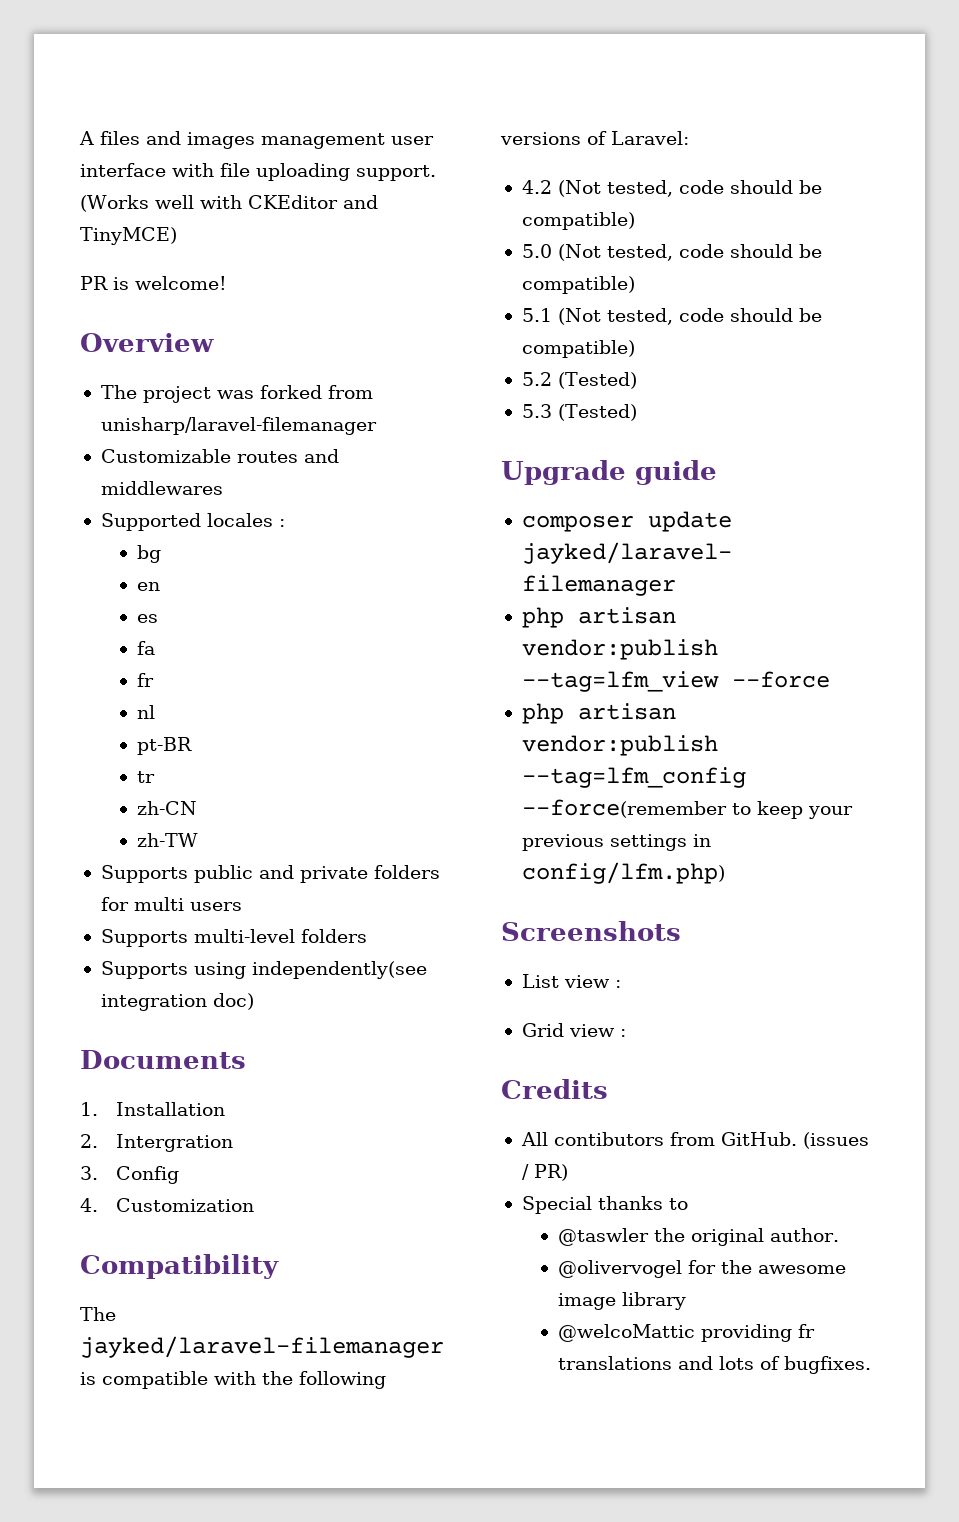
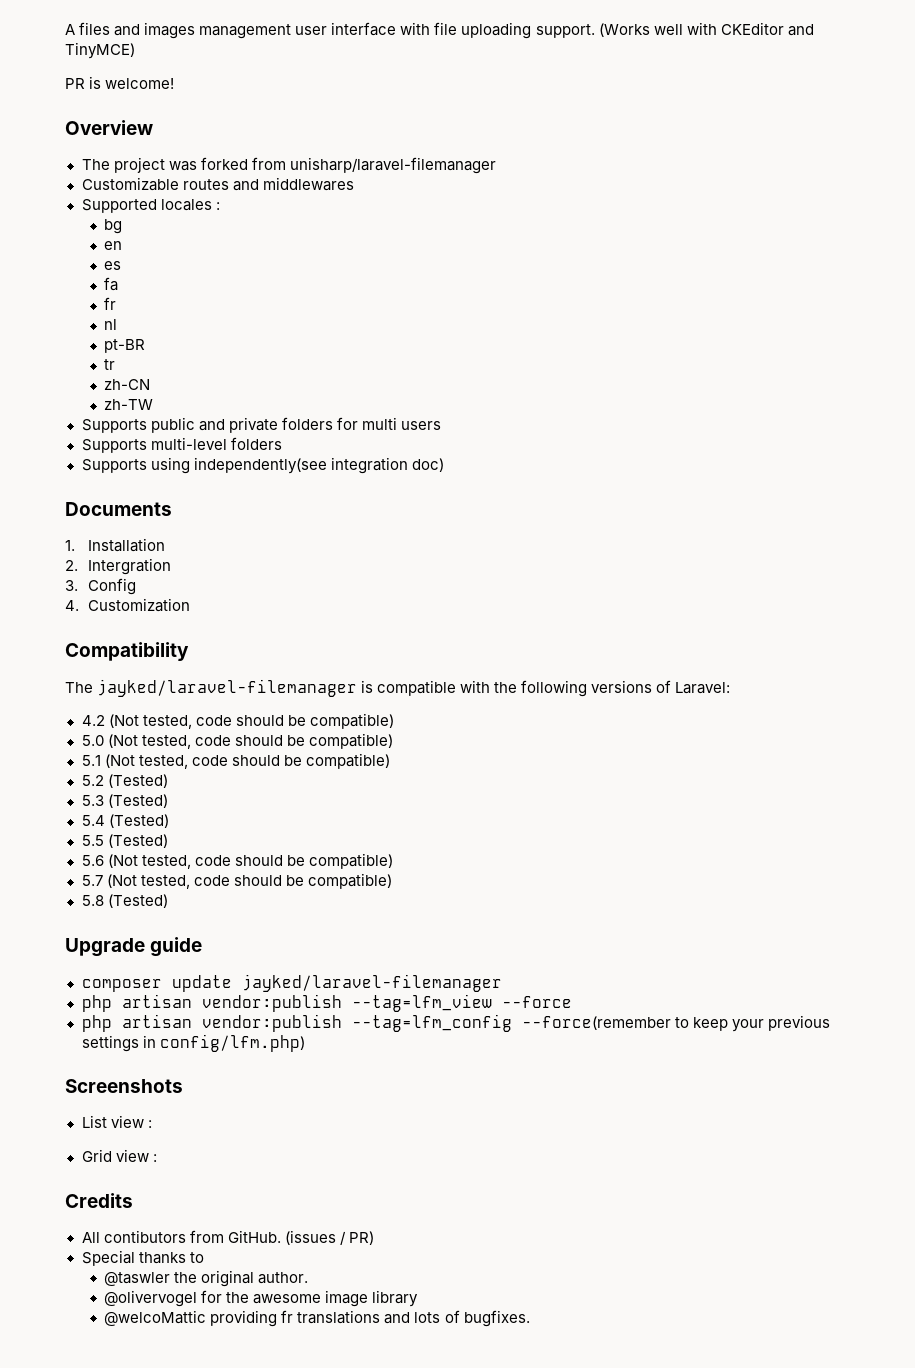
+ 5.4 (Tested)
+ 5.5 (Tested)
+ 5.6 (Not tested, code should be compatible)
+ 5.7 (Not tested, code should be compatible)
+ 5.8 (Tested)

